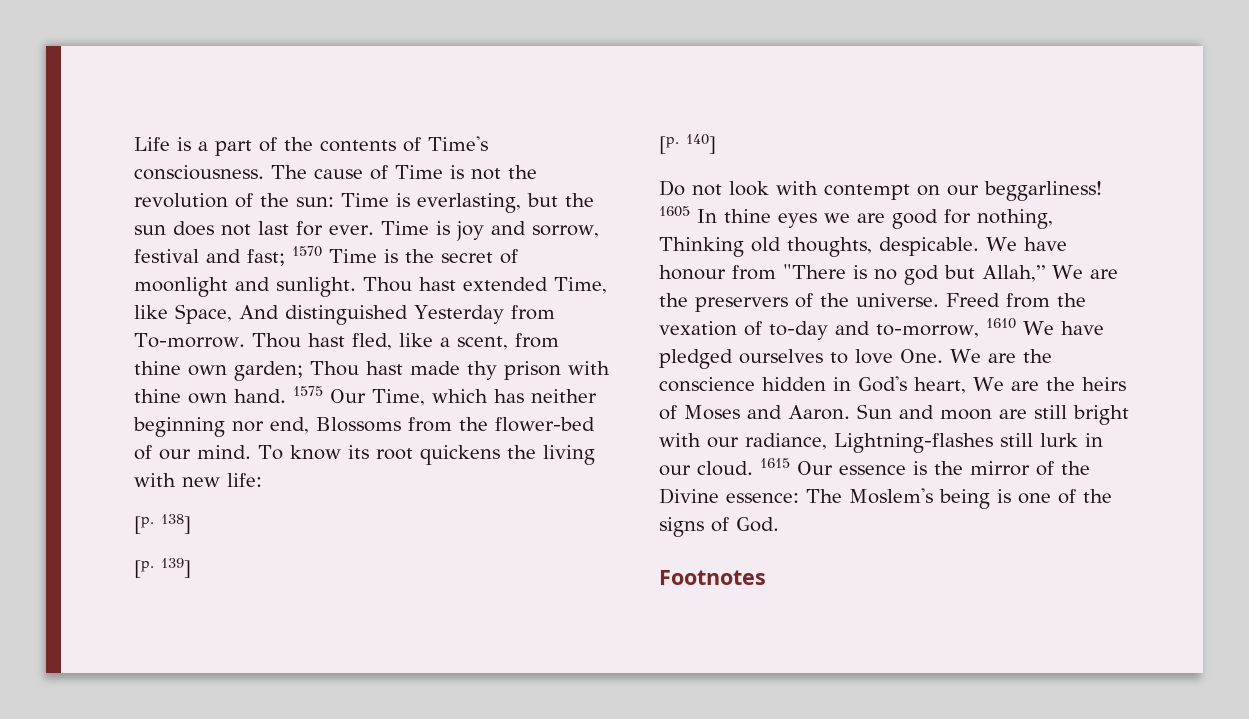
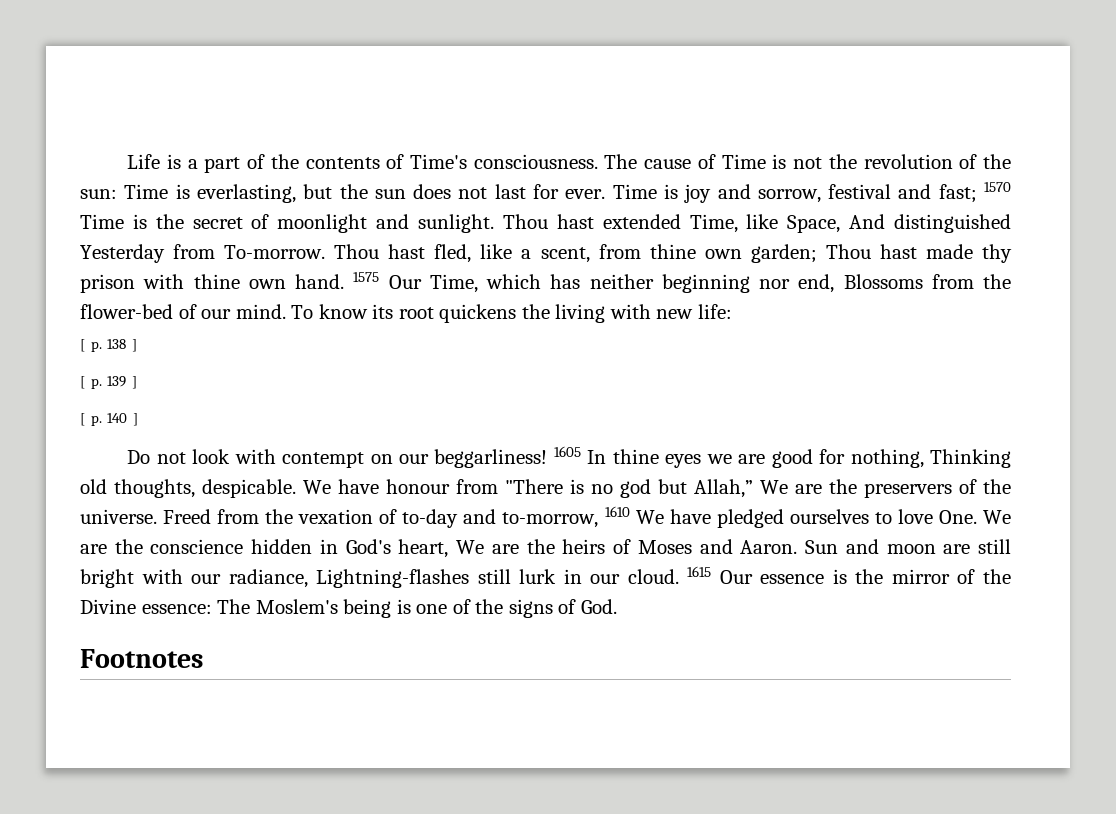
- [p. 138]
- [p. 139]
- [p. 140]
+ [ p. 138 ]
+ [ p. 139 ]
+ [ p. 140 ]

